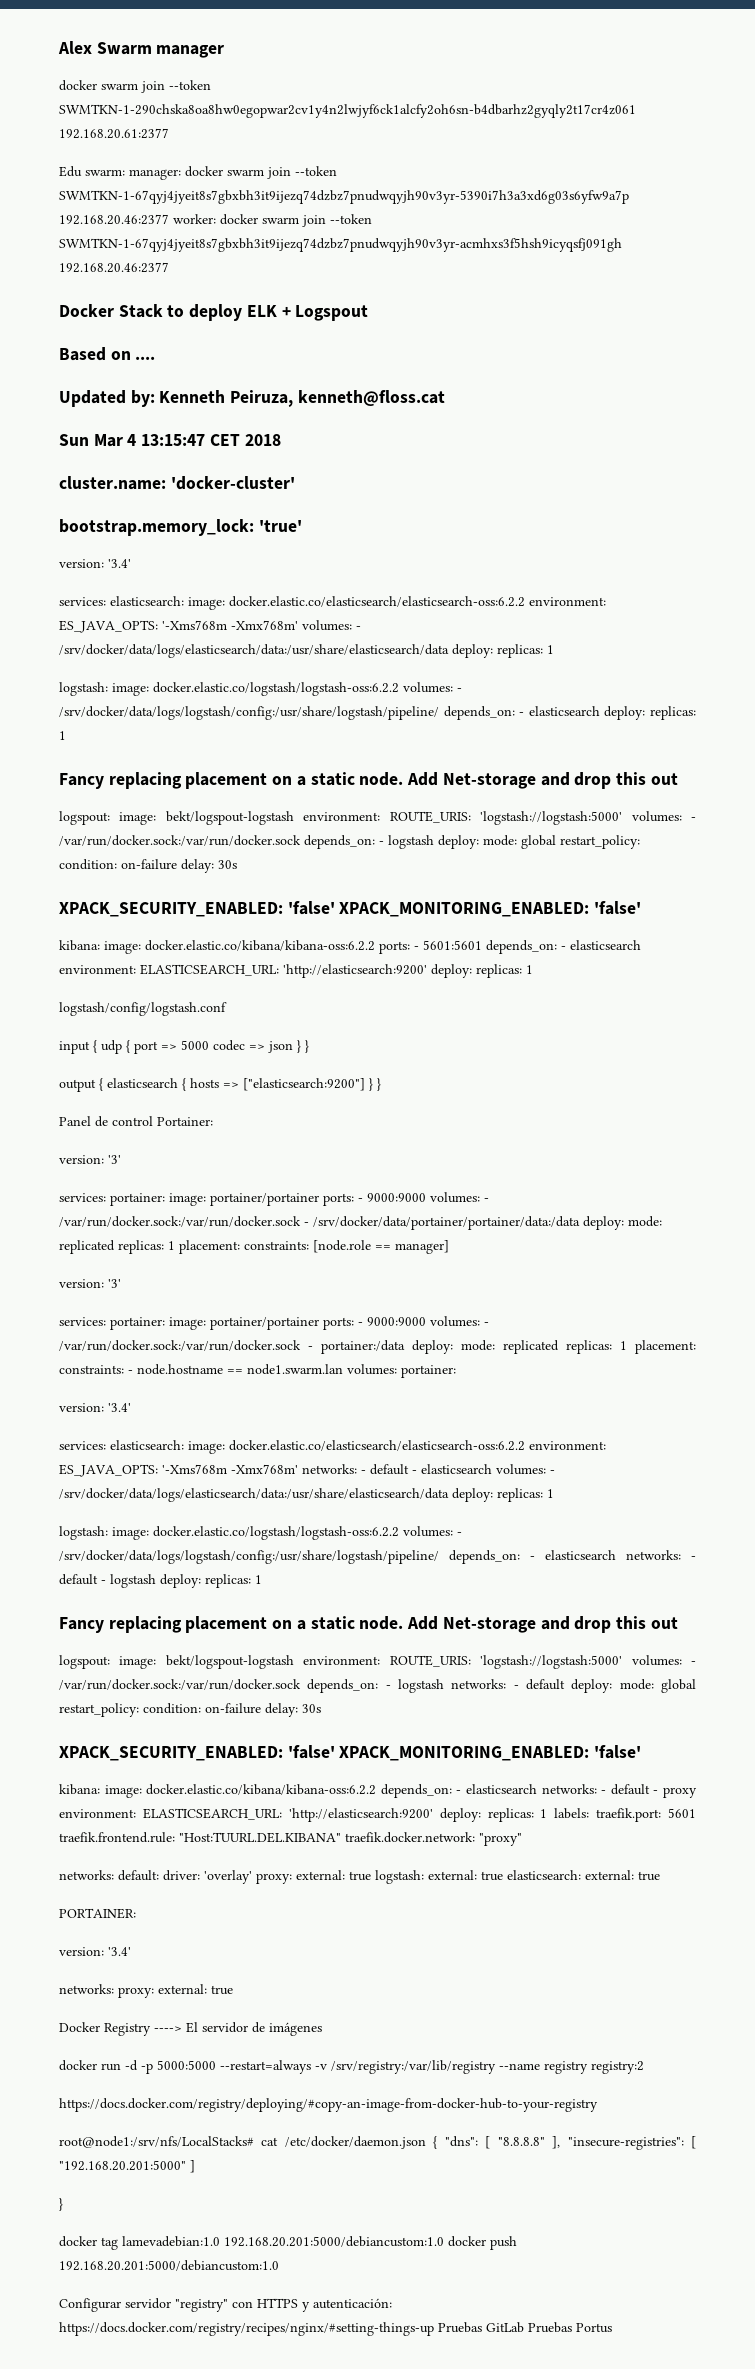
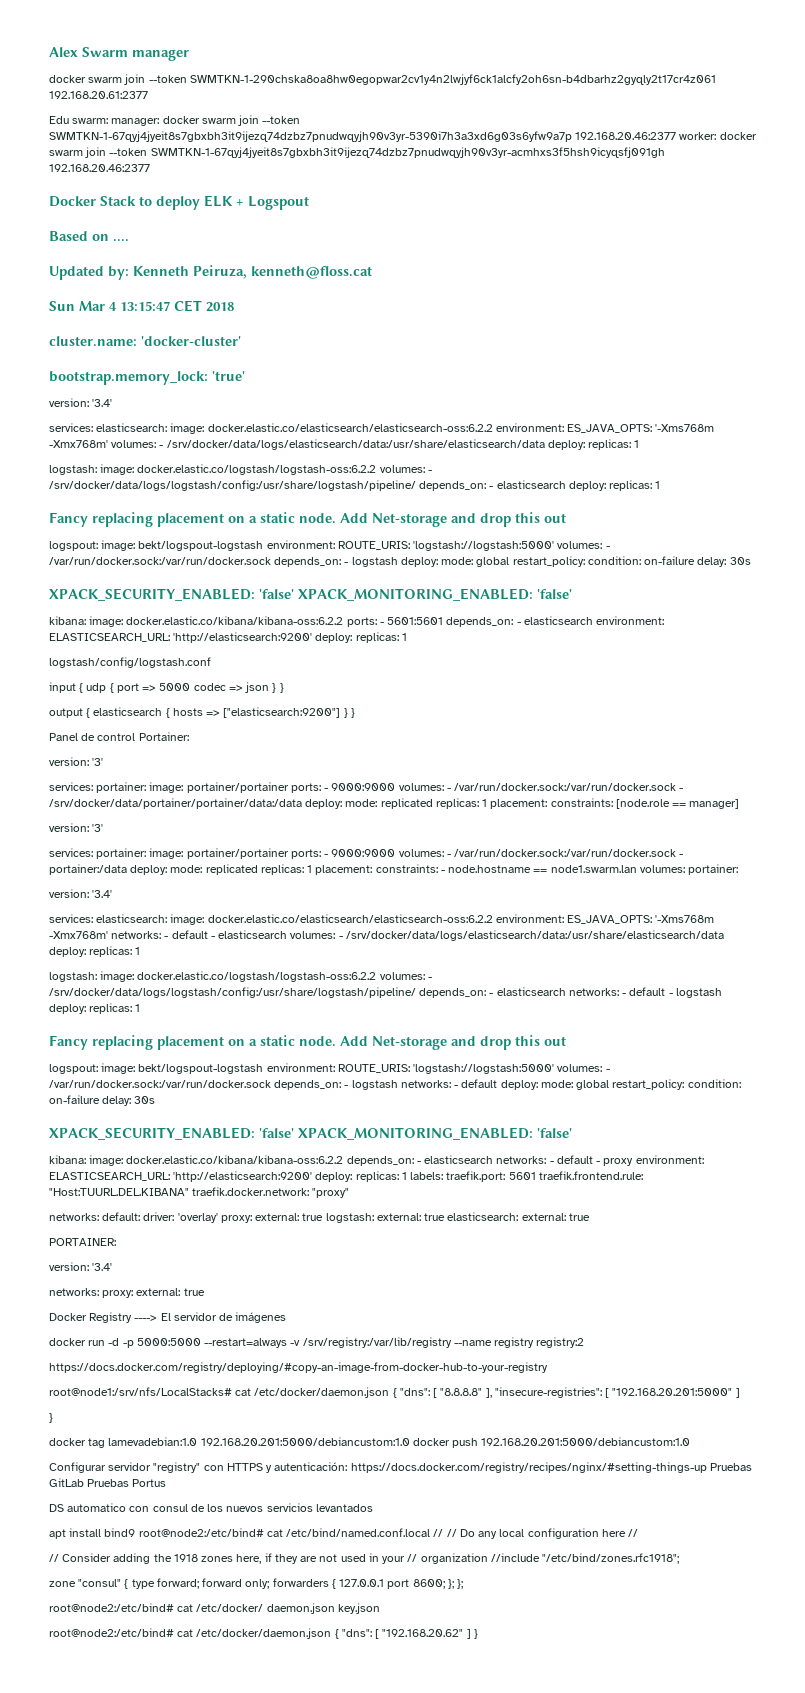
+ DS automatico con consul de los nuevos servicios levantados
+ apt install bind9 root@node2:/etc/bind# cat /etc/bind/named.conf.local // // Do any local configuration here //
+ // Consider adding the 1918 zones here, if they are not used in your // organization //include "/etc/bind/zones.rfc1918";
+ zone "consul" { type forward; forward only; forwarders { 127.0.0.1 port 8600; }; };
+ root@node2:/etc/bind# cat /etc/docker/ daemon.json key.json
+ root@node2:/etc/bind# cat /etc/docker/daemon.json { "dns": [ "192.168.20.62" ] }

